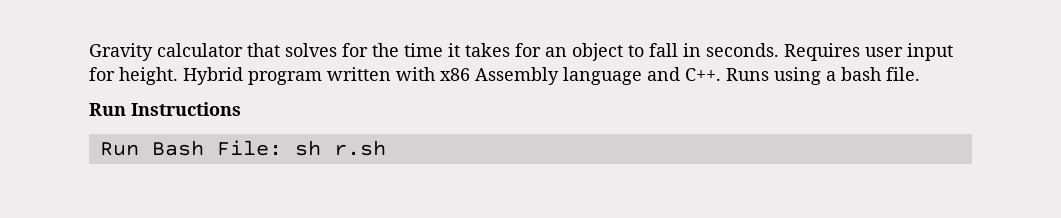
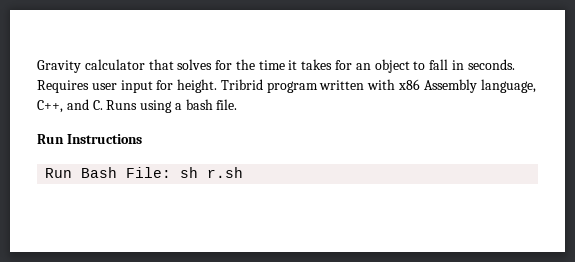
- Hybrid program written with x86 Assembly language and C++. Runs using a bash file.
+ Tribrid program written with x86 Assembly language, C++, and C. Runs using a bash file.

